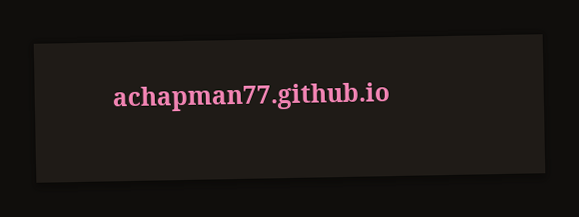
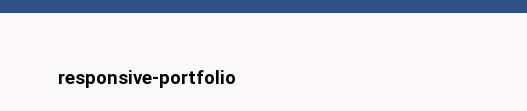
- achapman77.github.io
+ responsive-portfolio

